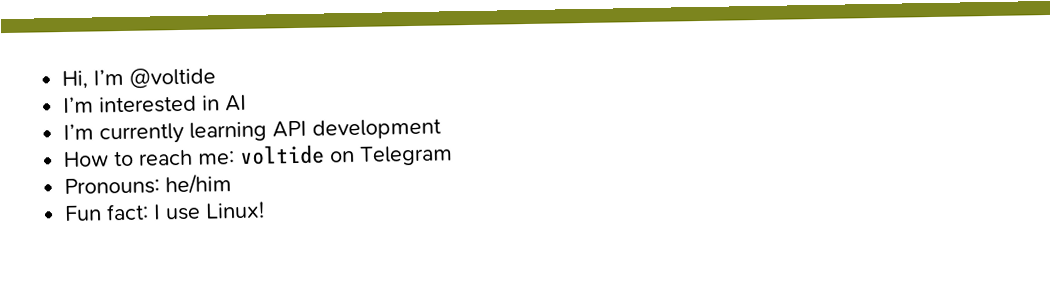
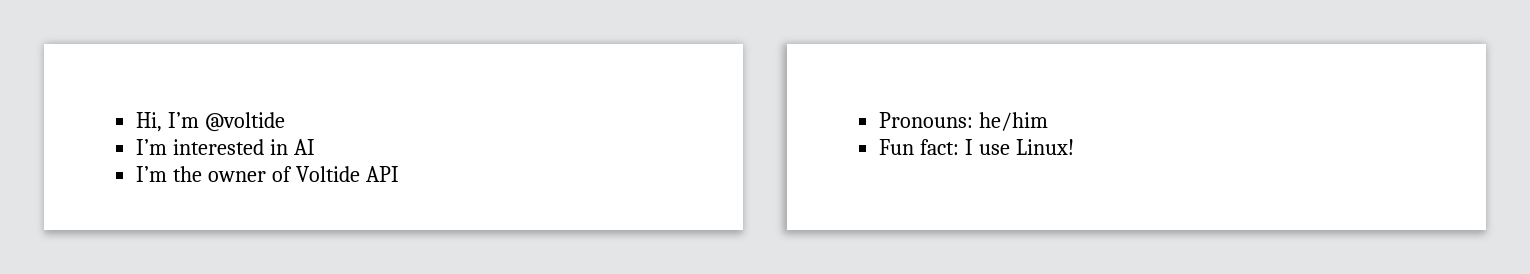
- I’m currently learning API development
- How to reach me: voltide on Telegram
+ I’m the owner of Voltide API

